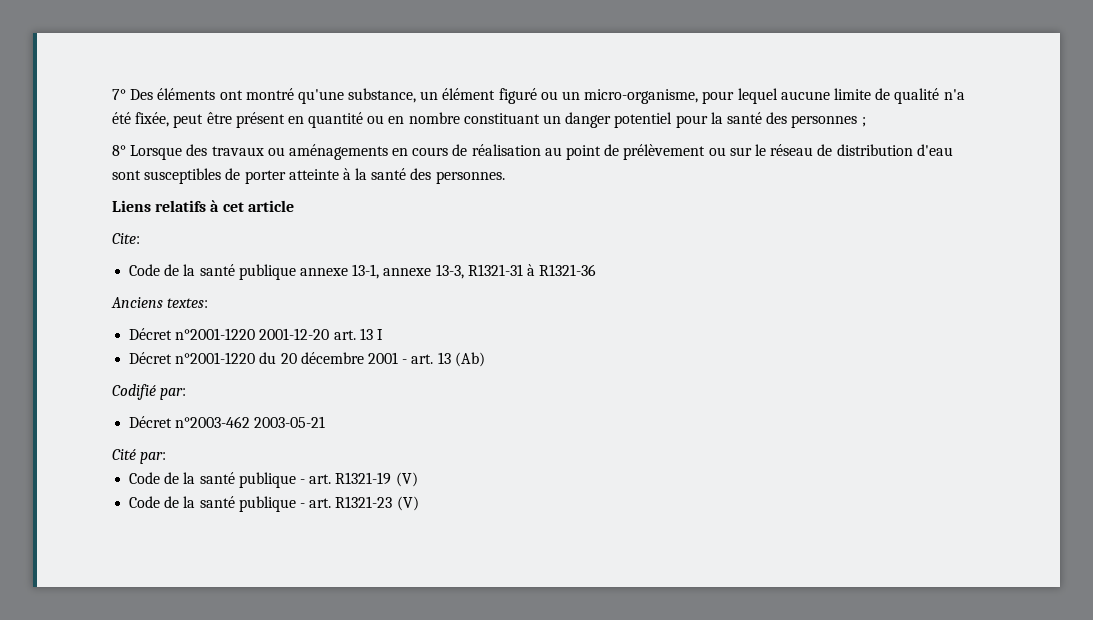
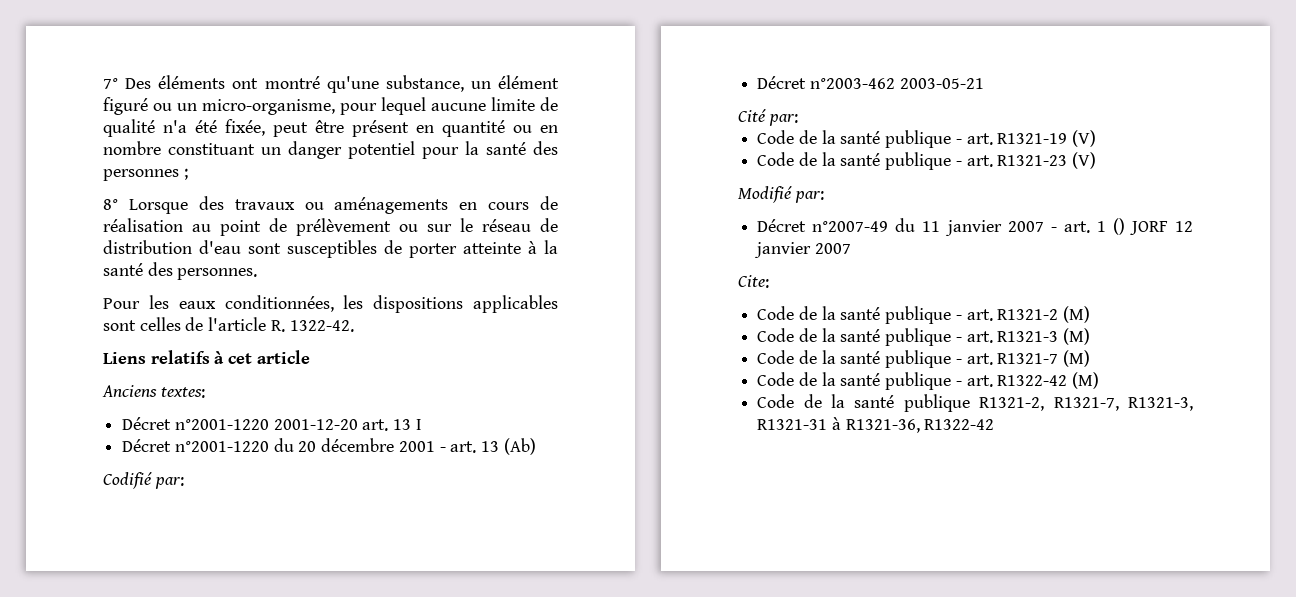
+ Pour les eaux conditionnées, les dispositions applicables sont celles de l'article R. 1322-42.
- Cite:
- Code de la santé publique annexe 13-1, annexe 13-3, R1321-31 à R1321-36
+ Modifié par:
+ Décret n°2007-49 du 11 janvier 2007 - art. 1 () JORF 12 janvier 2007
+ Cite:
+ Code de la santé publique - art. R1321-2 (M)
+ Code de la santé publique - art. R1321-3 (M)
+ Code de la santé publique - art. R1321-7 (M)
+ Code de la santé publique - art. R1322-42 (M)
+ Code de la santé publique R1321-2, R1321-7, R1321-3, R1321-31 à R1321-36, R1322-42

